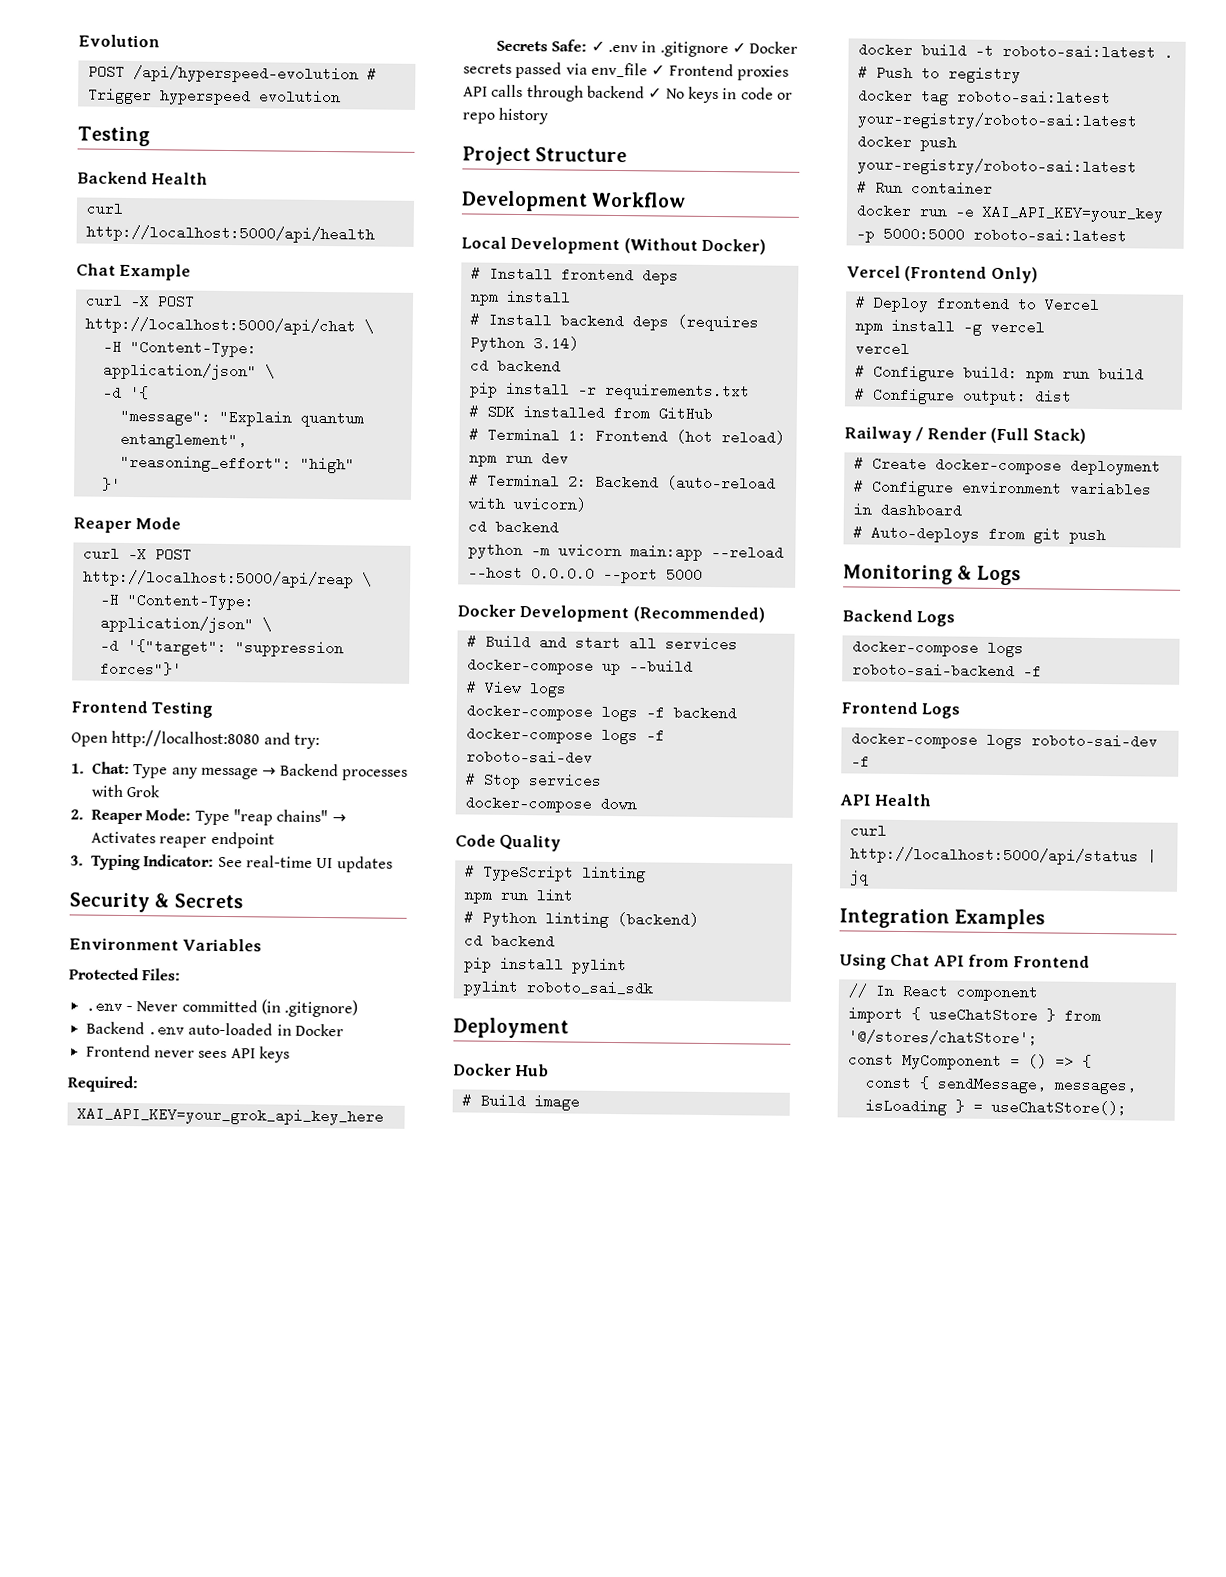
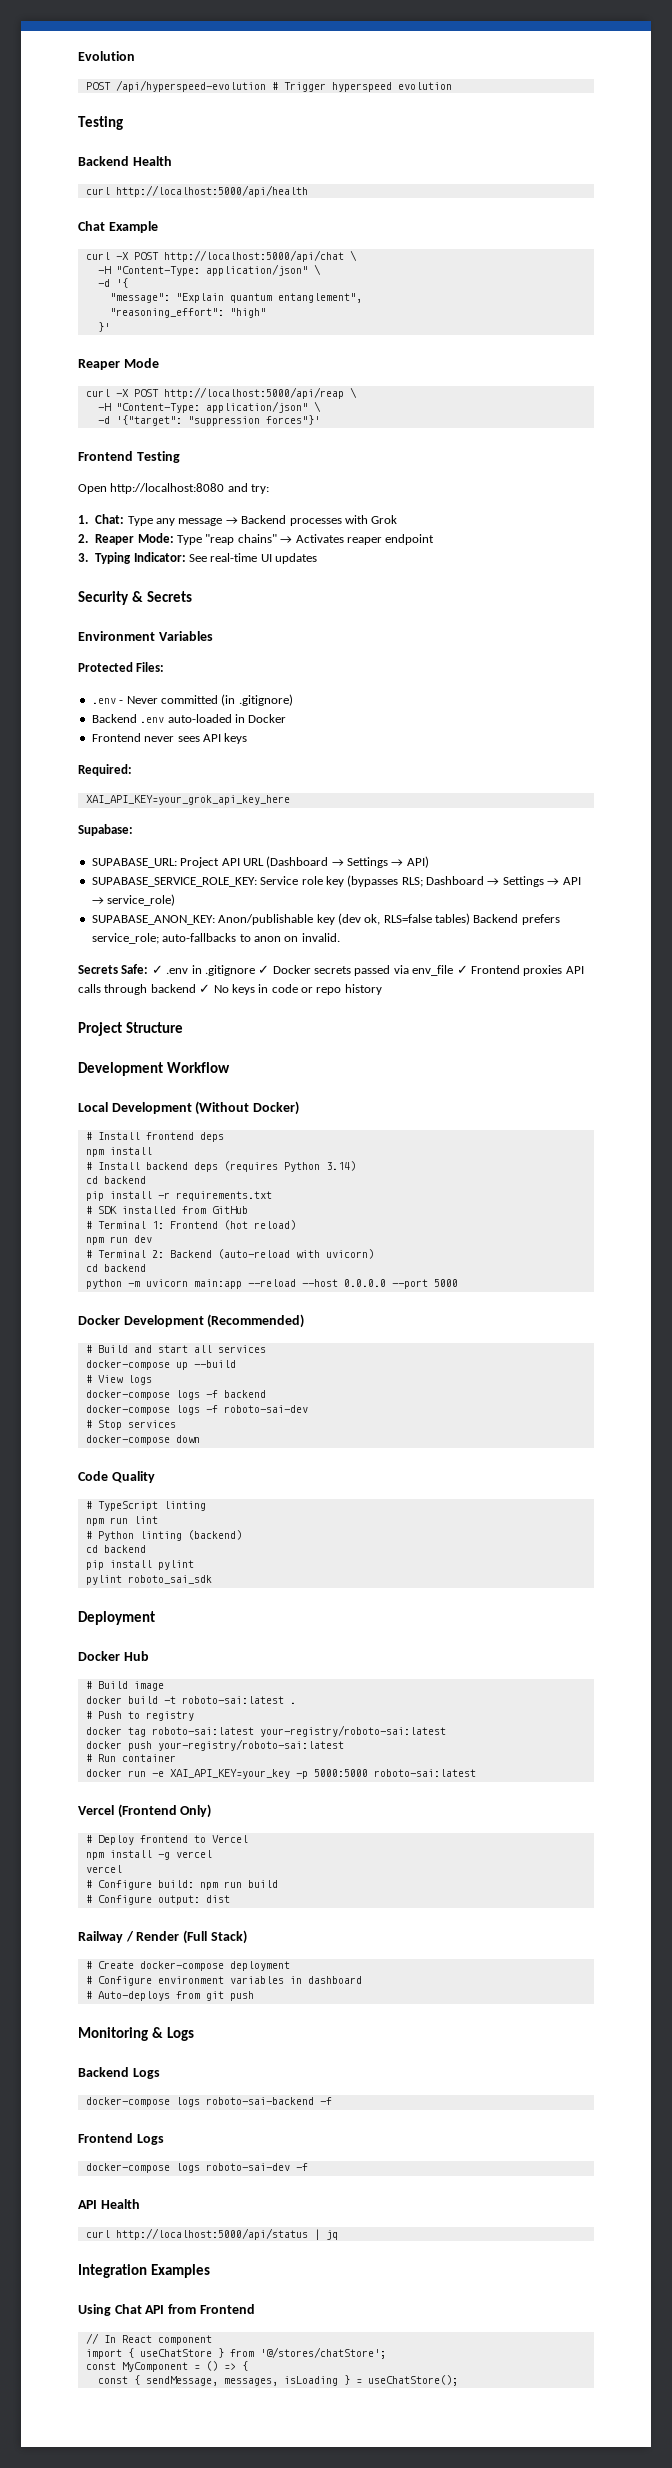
+ Supabase:
+ SUPABASE_URL: Project API URL (Dashboard → Settings → API)
+ SUPABASE_SERVICE_ROLE_KEY: Service role key (bypasses RLS; Dashboard → Settings → API → service_role)
+ SUPABASE_ANON_KEY: Anon/publishable key (dev ok, RLS=false tables) Backend prefers service_role; auto-fallbacks to anon on invalid.

